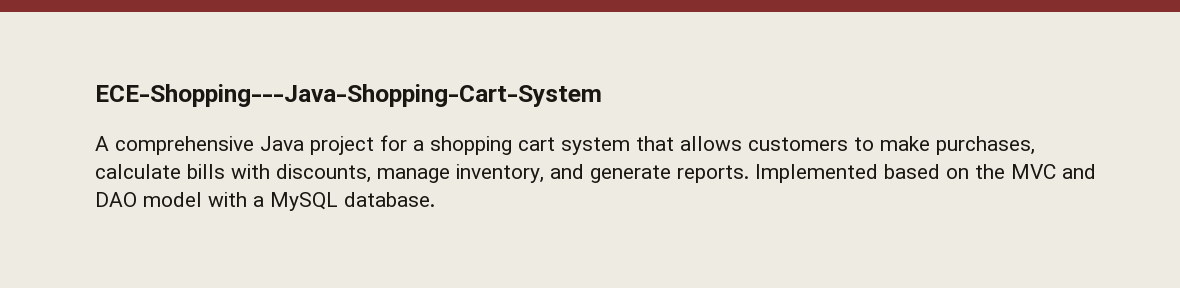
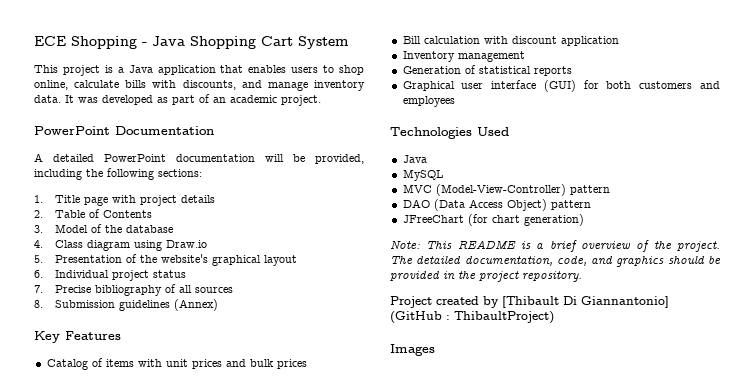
- ECE-Shopping---Java-Shopping-Cart-System
- A comprehensive Java project for a shopping cart system that allows customers to make purchases, calculate bills with discounts, manage inventory, and generate reports. Implemented based on the MVC and DAO model with a MySQL database.
+ ECE Shopping - Java Shopping Cart System
+ This project is a Java application that enables users to shop online, calculate bills with discounts, and manage inventory data. It was developed as part of an academic project.
+ PowerPoint Documentation
+ A detailed PowerPoint documentation will be provided, including the following sections:
+ 1. Title page with project details
+ 2. Table of Contents
+ 3. Model of the database
+ 4. Class diagram using Draw.io
+ 5. Presentation of the website's graphical layout
+ 6. Individual project status
+ 7. Precise bibliography of all sources
+ 8. Submission guidelines (Annex)
+ Key Features
+ Catalog of items with unit prices and bulk prices
+ Bill calculation with discount application
+ Inventory management
+ Generation of statistical reports
+ Graphical user interface (GUI) for both customers and employees
+ Technologies Used
+ Java
+ MySQL
+ MVC (Model-View-Controller) pattern
+ DAO (Data Access Object) pattern
+ JFreeChart (for chart generation)
+ Note: This README is a brief overview of the project. The detailed documentation, code, and graphics should be provided in the project repository.
+ Project created by [Thibault Di Giannantonio] (GitHub : ThibaultProject)
+ Images

